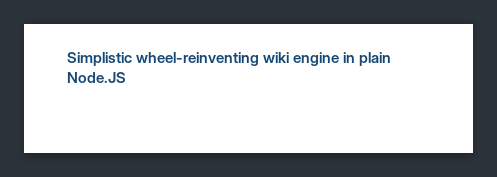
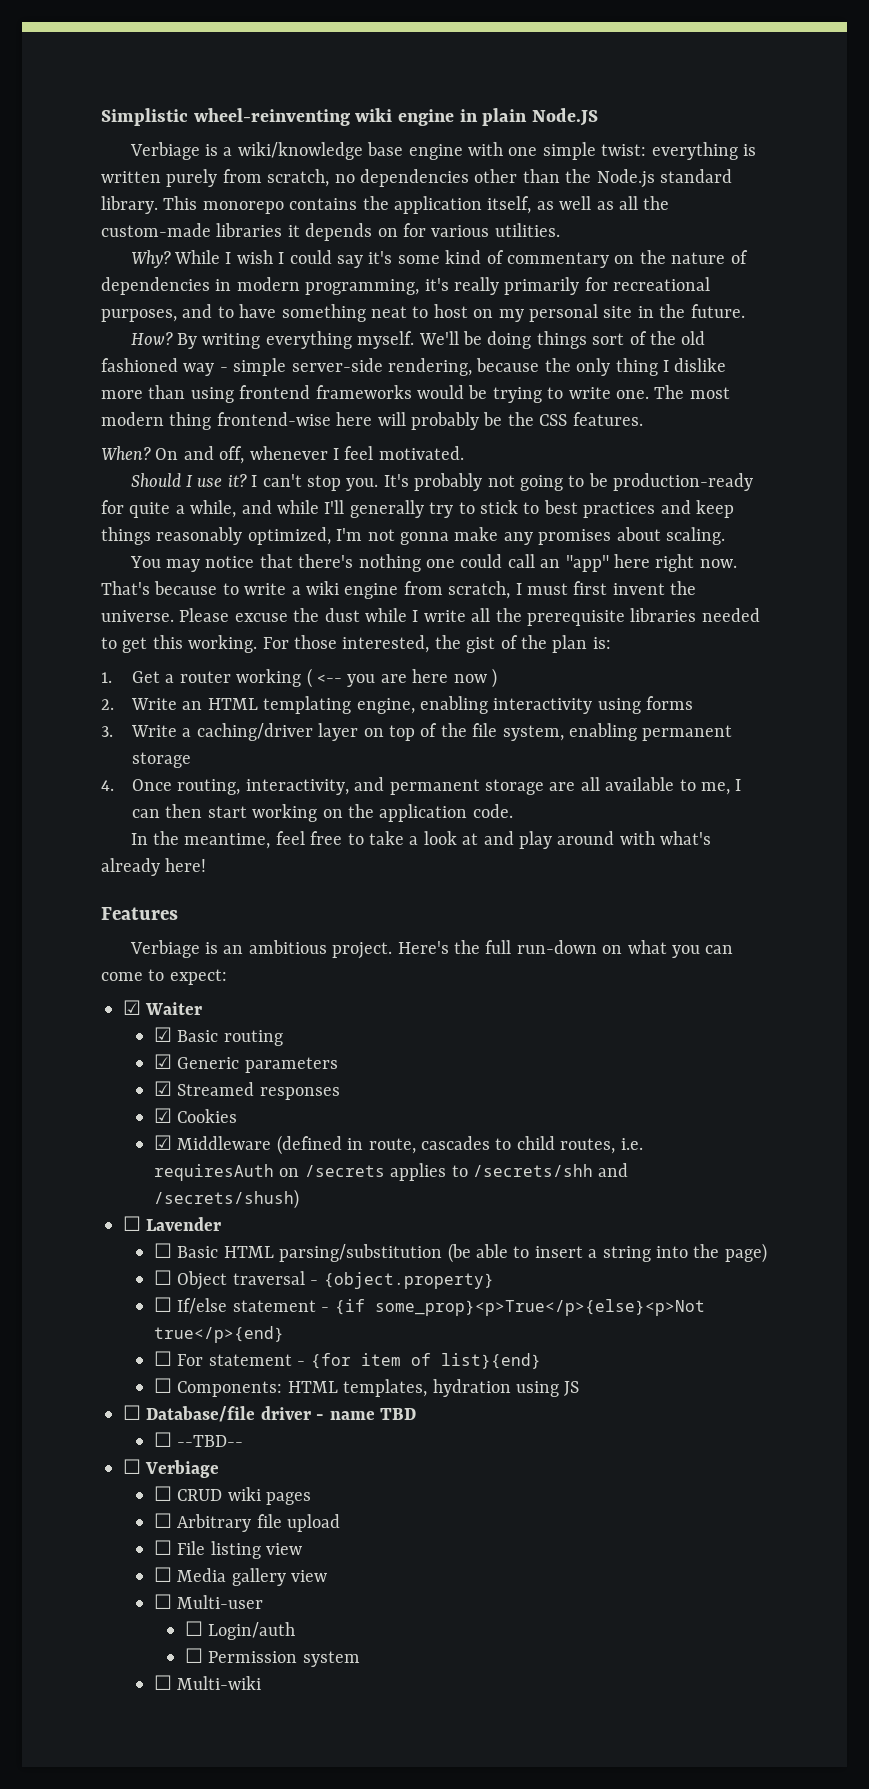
+ Verbiage is a wiki/knowledge base engine with one simple twist: everything is written purely from scratch, no dependencies other than the Node.js standard library. This monorepo contains the application itself, as well as all the custom-made libraries it depends on for various utilities.
+ Why? While I wish I could say it's some kind of commentary on the nature of dependencies in modern programming, it's really primarily for recreational purposes, and to have something neat to host on my personal site in the future.
+ How? By writing everything myself. We'll be doing things sort of the old fashioned way - simple server-side rendering, because the only thing I dislike more than using frontend frameworks would be trying to write one. The most modern thing frontend-wise here will probably be the CSS features.
+ When? On and off, whenever I feel motivated.
+ Should I use it? I can't stop you. It's probably not going to be production-ready for quite a while, and while I'll generally try to stick to best practices and keep things reasonably optimized, I'm not gonna make any promises about scaling.
+ You may notice that there's nothing one could call an "app" here right now. That's because to write a wiki engine from scratch, I must first invent the universe. Please excuse the dust while I write all the prerequisite libraries needed to get this working. For those interested, the gist of the plan is:
+ 1. Get a router working ( <-- you are here now )
+ 2. Write an HTML templating engine, enabling interactivity using forms
+ 3. Write a caching/driver layer on top of the file system, enabling permanent storage
+ 4. Once routing, interactivity, and permanent storage are all available to me, I can then start working on the application code.
+ In the meantime, feel free to take a look at and play around with what's already here!
+ Features
+ Verbiage is an ambitious project. Here's the full run-down on what you can come to expect:
+ ☑ Waiter
+ ☑ Basic routing
+ ☑ Generic parameters
+ ☑ Streamed responses
+ ☑ Cookies
+ ☑ Middleware (defined in route, cascades to child routes, i.e. requiresAuth on /secrets applies to /secrets/shh and /secrets/shush)
+ ☐ Lavender
+ ☐ Basic HTML parsing/substitution (be able to insert a string into the page)
+ ☐ Object traversal - {object.property}
+ ☐ If/else statement - {if some_prop}<p>True</p>{else}<p>Not true</p>{end}
+ ☐ For statement - {for item of list}{end}
+ ☐ Components: HTML templates, hydration using JS
+ ☐ Database/file driver - name TBD
+ ☐ --TBD--
+ ☐ Verbiage
+ ☐ CRUD wiki pages
+ ☐ Arbitrary file upload
+ ☐ File listing view
+ ☐ Media gallery view
+ ☐ Multi-user
+ ☐ Login/auth
+ ☐ Permission system
+ ☐ Multi-wiki

